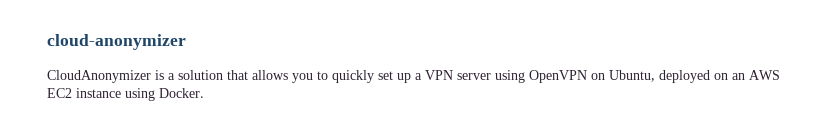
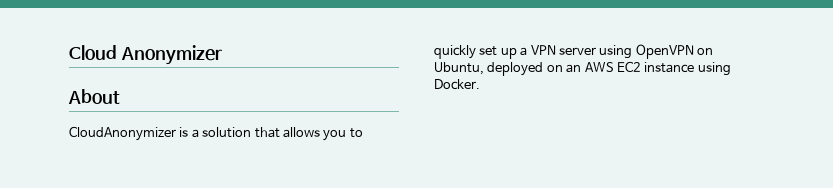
- cloud-anonymizer
+ Cloud Anonymizer
+ About

